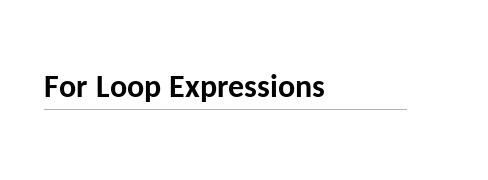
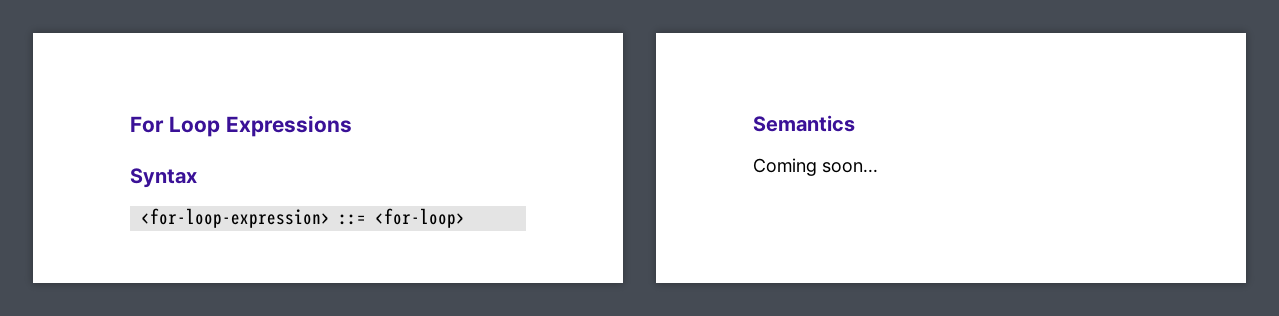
+ Syntax
+ <for-loop-expression> ::= <for-loop>
+ Semantics
+ Coming soon...

